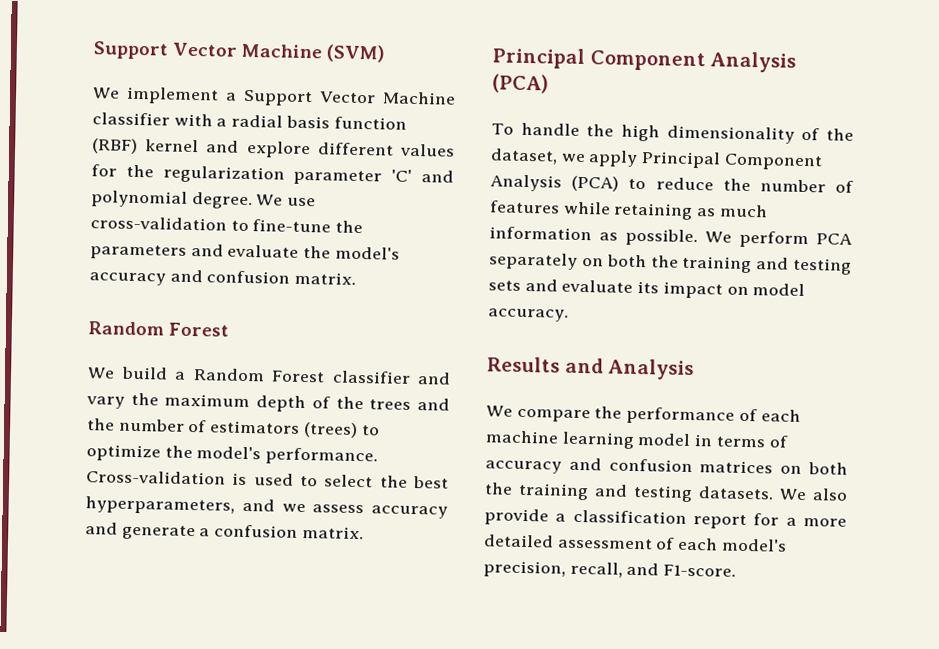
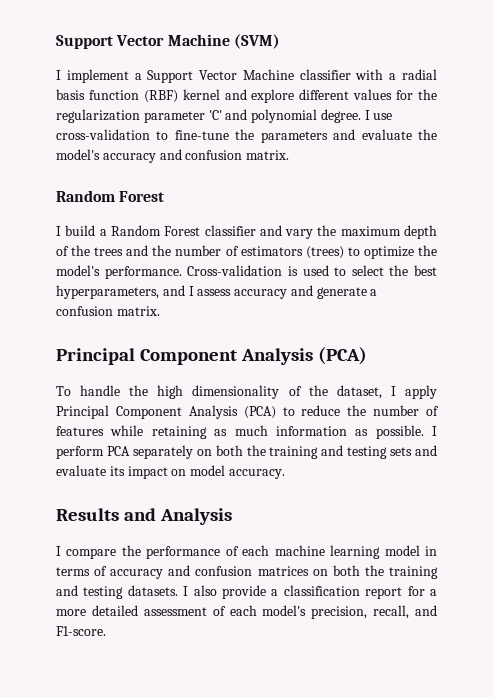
- We implement a Support Vector Machine classifier with a radial basis function (RBF) kernel and explore different values for the regularization parameter 'C' and polynomial degree.
+ I implement a Support Vector Machine classifier with a radial basis function (RBF) kernel and explore different values for the regularization parameter 'C' and polynomial degree.
- We use cross-validation to fine-tune the parameters and evaluate the model's accuracy and confusion matrix.
+ I use cross-validation to fine-tune the parameters and evaluate the model's accuracy and confusion matrix.
- We build a Random Forest classifier and vary the maximum depth of the trees and the number of estimators (trees) to optimize the model's performance.
+ I build a Random Forest classifier and vary the maximum depth of the trees and the number of estimators (trees) to optimize the model's performance.
- Cross-validation is used to select the best hyperparameters, and we assess accuracy and generate a confusion matrix.
+ Cross-validation is used to select the best hyperparameters, and I assess accuracy and generate a confusion matrix.
- To handle the high dimensionality of the dataset, we apply Principal Component Analysis (PCA) to reduce the number of features while retaining as much information as possible.
+ To handle the high dimensionality of the dataset, I apply Principal Component Analysis (PCA) to reduce the number of features while retaining as much information as possible.
- We perform PCA separately on both the training and testing sets and evaluate its impact on model accuracy.
+ I perform PCA separately on both the training and testing sets and evaluate its impact on model accuracy.
- We compare the performance of each machine learning model in terms of accuracy and confusion matrices on both the training and testing datasets.
+ I compare the performance of each machine learning model in terms of accuracy and confusion matrices on both the training and testing datasets.
- We also provide a classification report for a more detailed assessment of each model's precision, recall, and F1-score.
+ I also provide a classification report for a more detailed assessment of each model's precision, recall, and F1-score.

